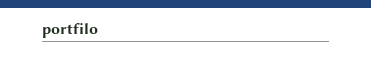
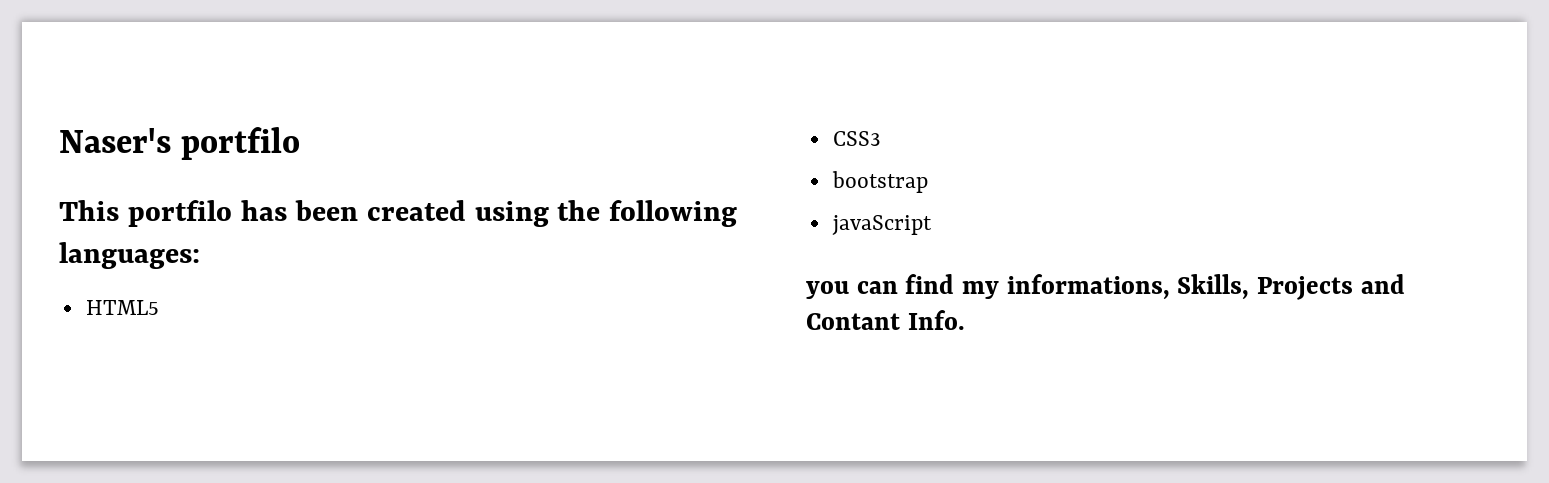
- portfilo
+ Naser's portfilo
+ This portfilo has been created using the following languages:
+ HTML5
+ CSS3
+ bootstrap
+ javaScript
+ you can find my informations, Skills, Projects and Contant Info.

